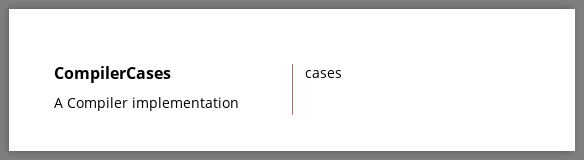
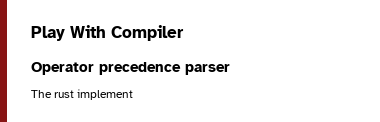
- CompilerCases
- A Compiler implementation cases
+ Play With Compiler
+ Operator precedence parser
+ The rust implement

